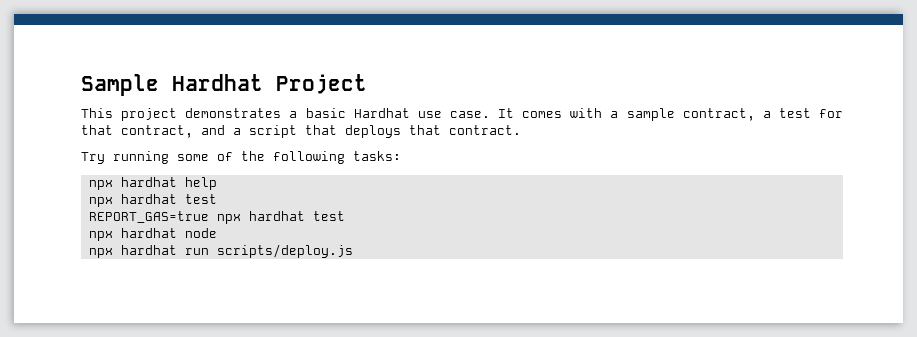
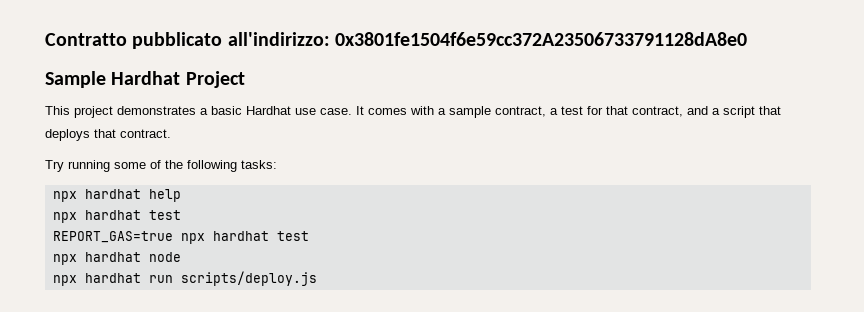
+ Contratto pubblicato all'indirizzo: 0x3801fe1504f6e59cc372A23506733791128dA8e0

